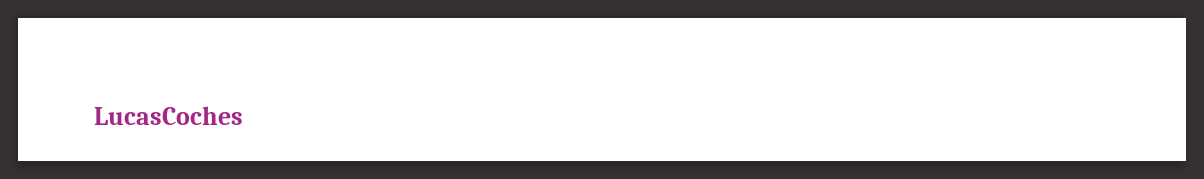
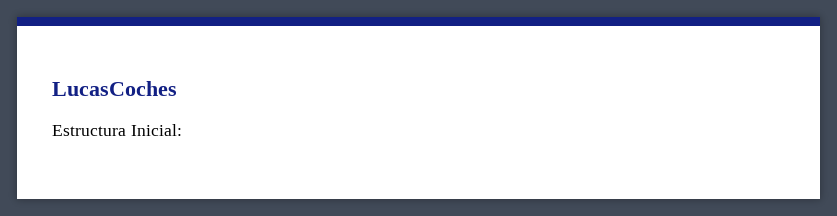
+ Estructura Inicial:

